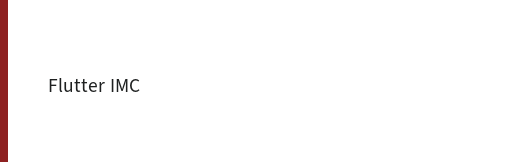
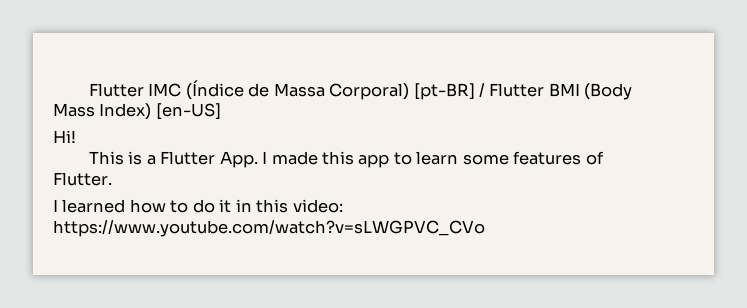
- Flutter IMC
+ Flutter IMC (Índice de Massa Corporal) [pt-BR] / Flutter BMI (Body Mass Index) [en-US]
+ Hi!
+ This is a Flutter App. I made this app to learn some features of Flutter.
+ I learned how to do it in this video: https://www.youtube.com/watch?v=sLWGPVC_CVo

